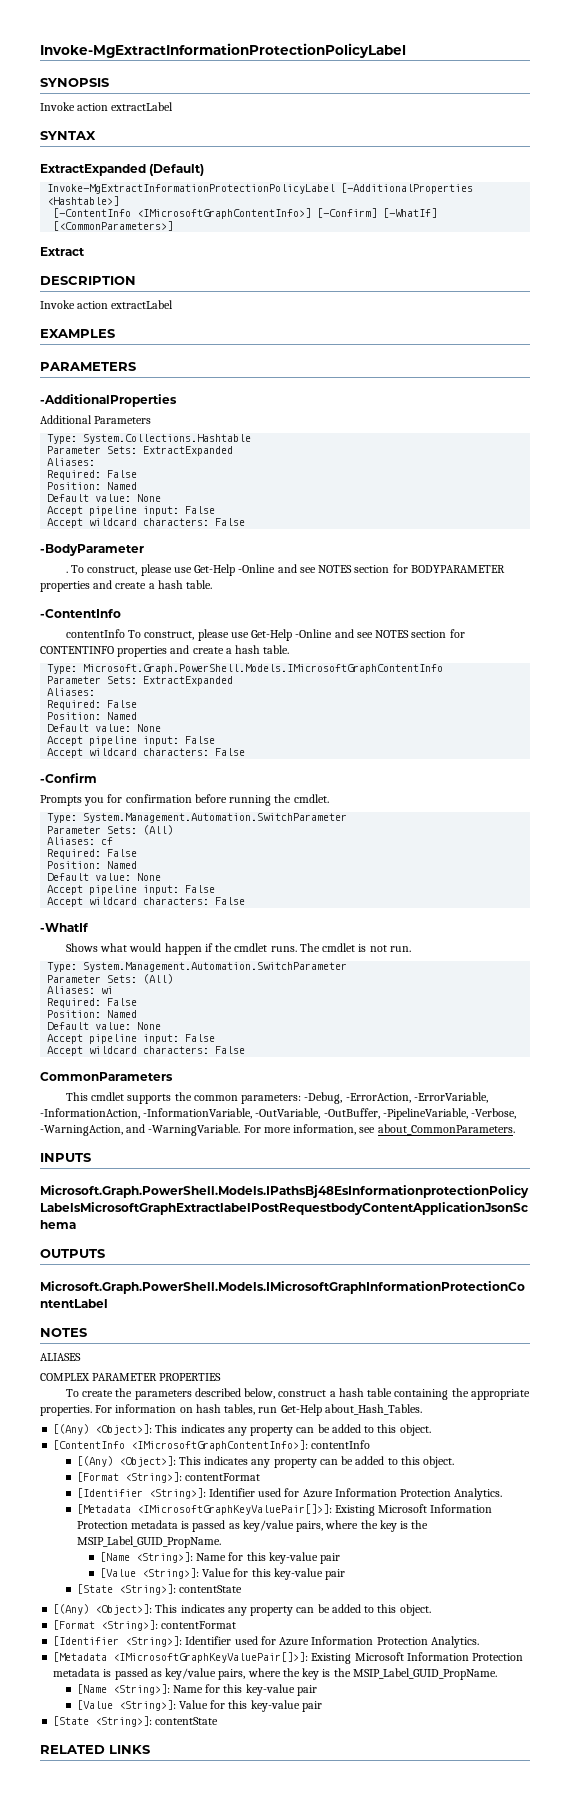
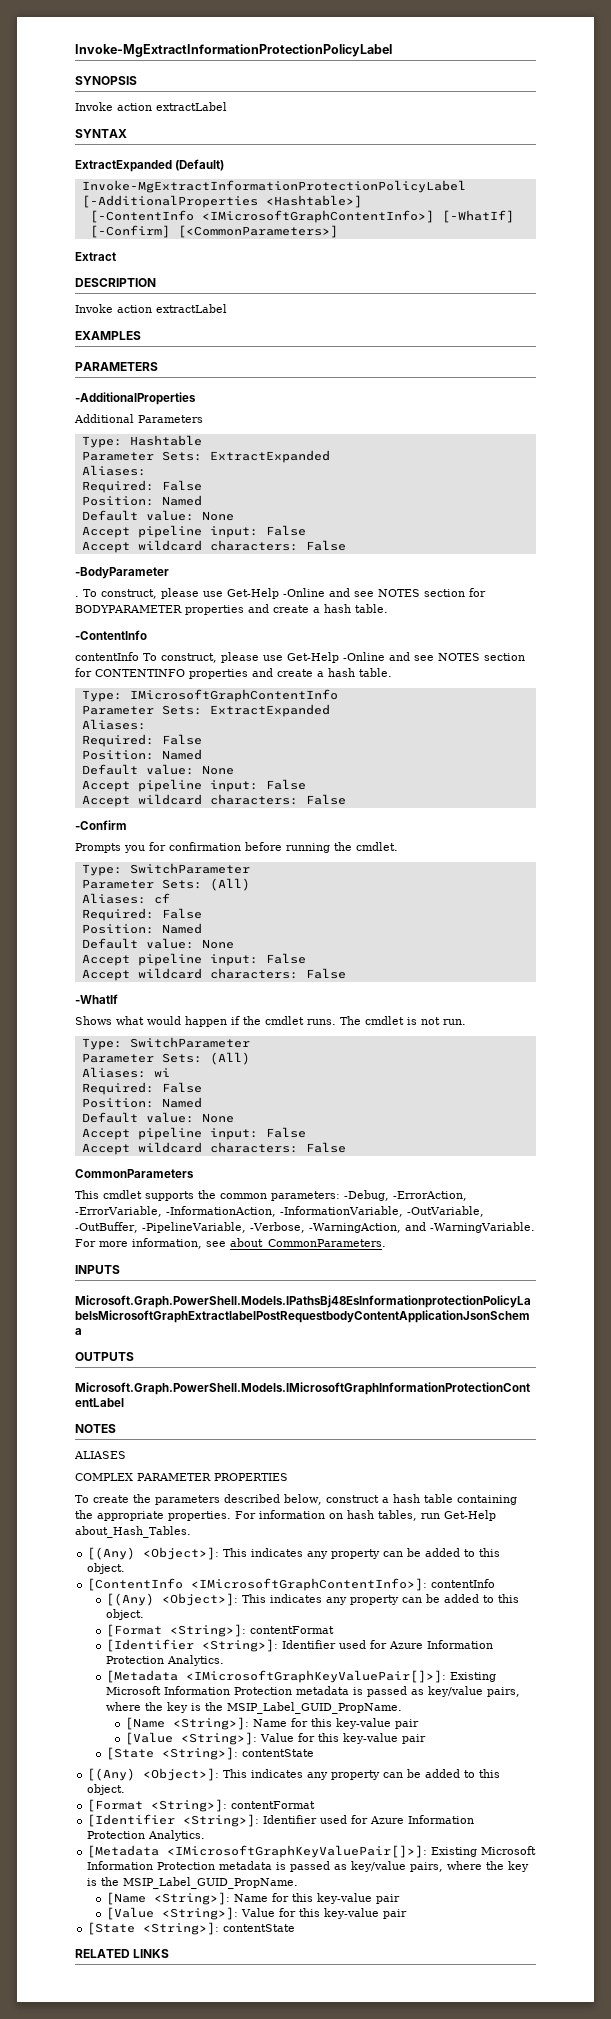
- [-ContentInfo <IMicrosoftGraphContentInfo>] [-Confirm] [-WhatIf] [<CommonParameters>]
+ [-ContentInfo <IMicrosoftGraphContentInfo>] [-WhatIf] [-Confirm] [<CommonParameters>]
- Type: System.Collections.Hashtable
+ Type: Hashtable
- Type: Microsoft.Graph.PowerShell.Models.IMicrosoftGraphContentInfo
+ Type: IMicrosoftGraphContentInfo
  Prompts you for confirmation before running the cmdlet.
- Type: System.Management.Automation.SwitchParameter
+ Type: SwitchParameter
  The cmdlet is not run.
- Type: System.Management.Automation.SwitchParameter
+ Type: SwitchParameter

